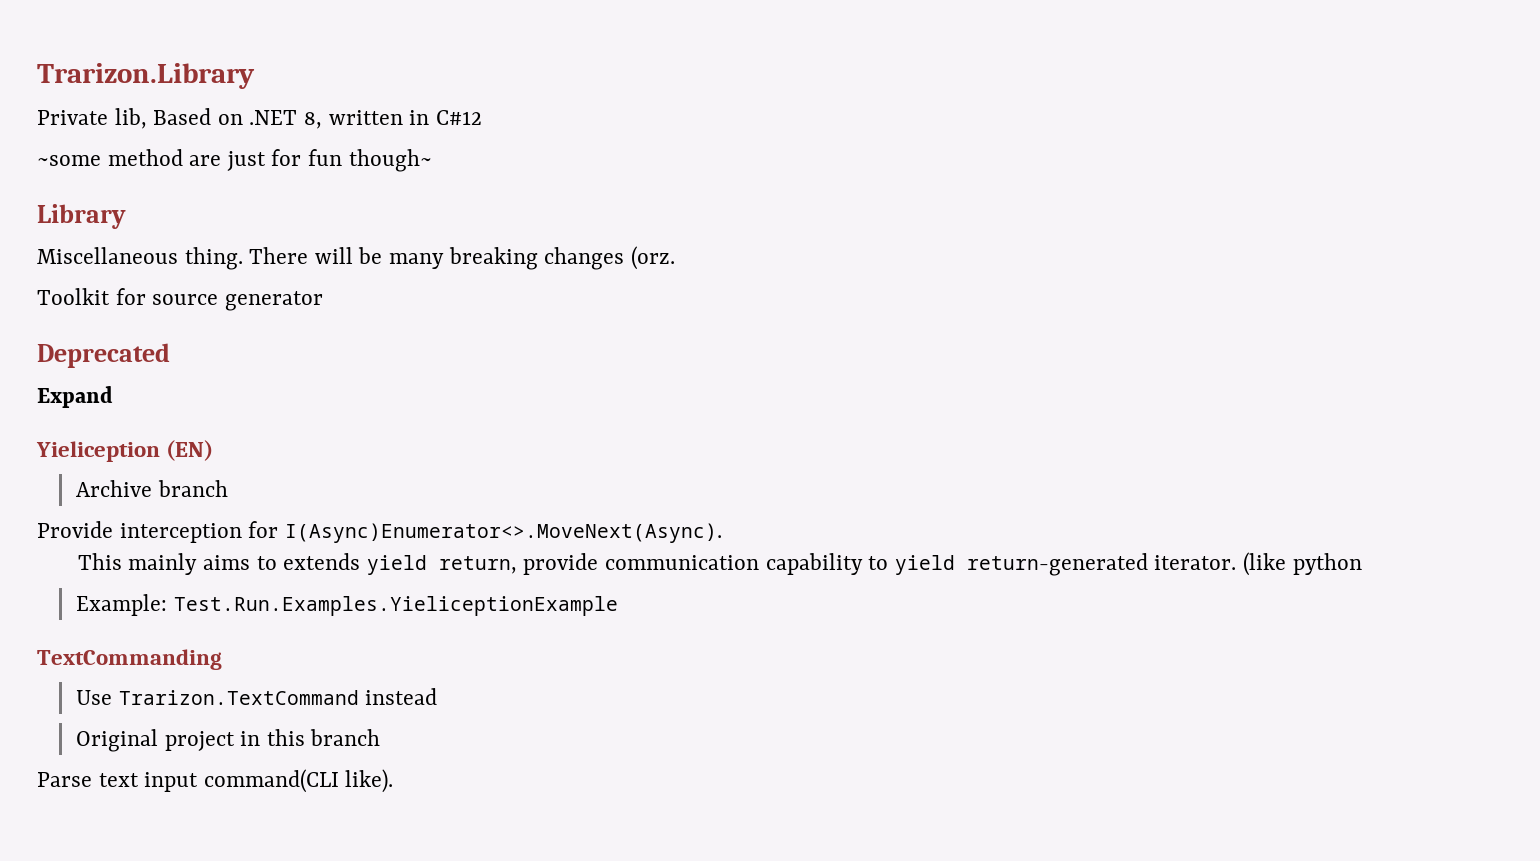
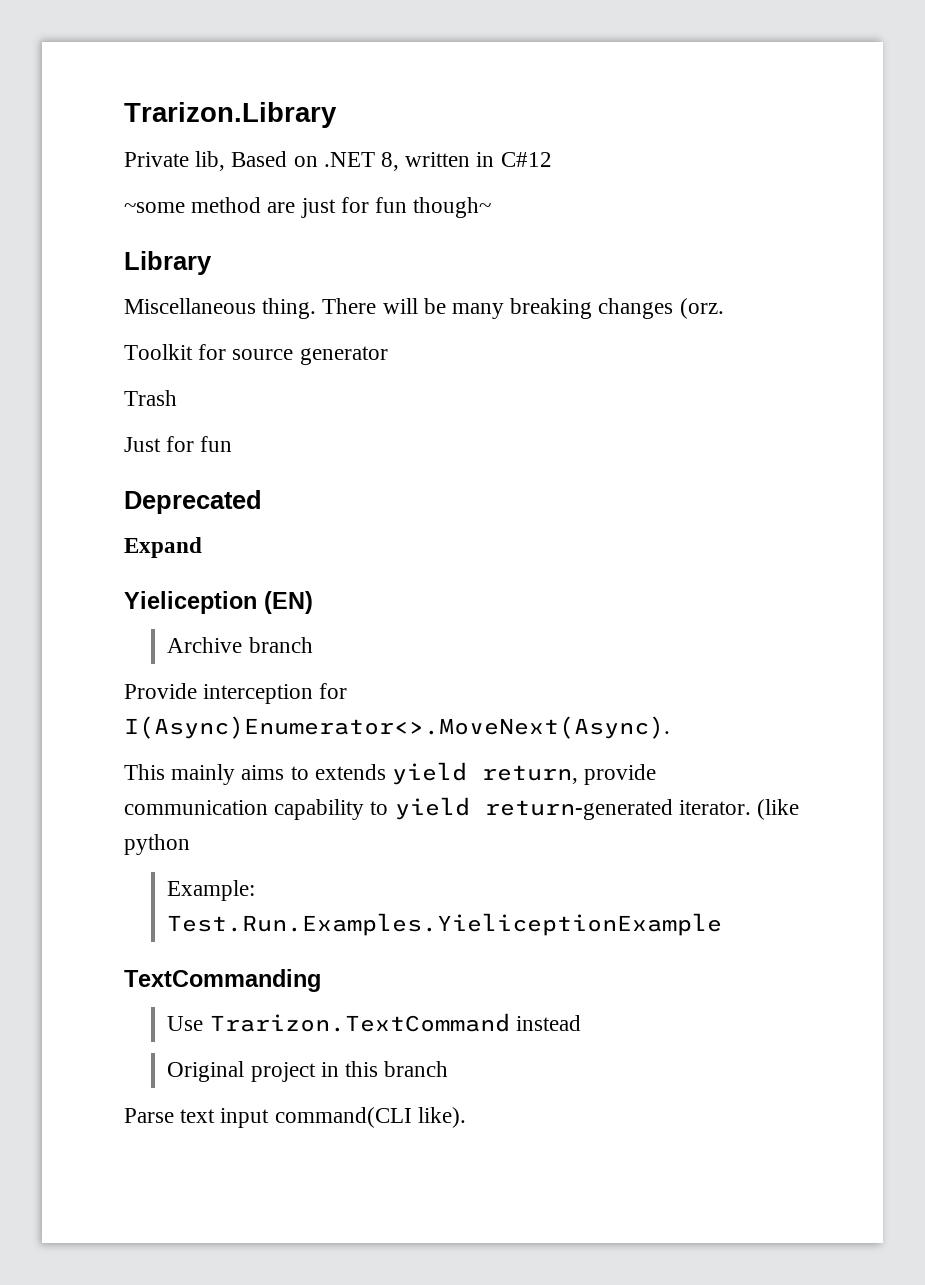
+ Trash
+ Just for fun

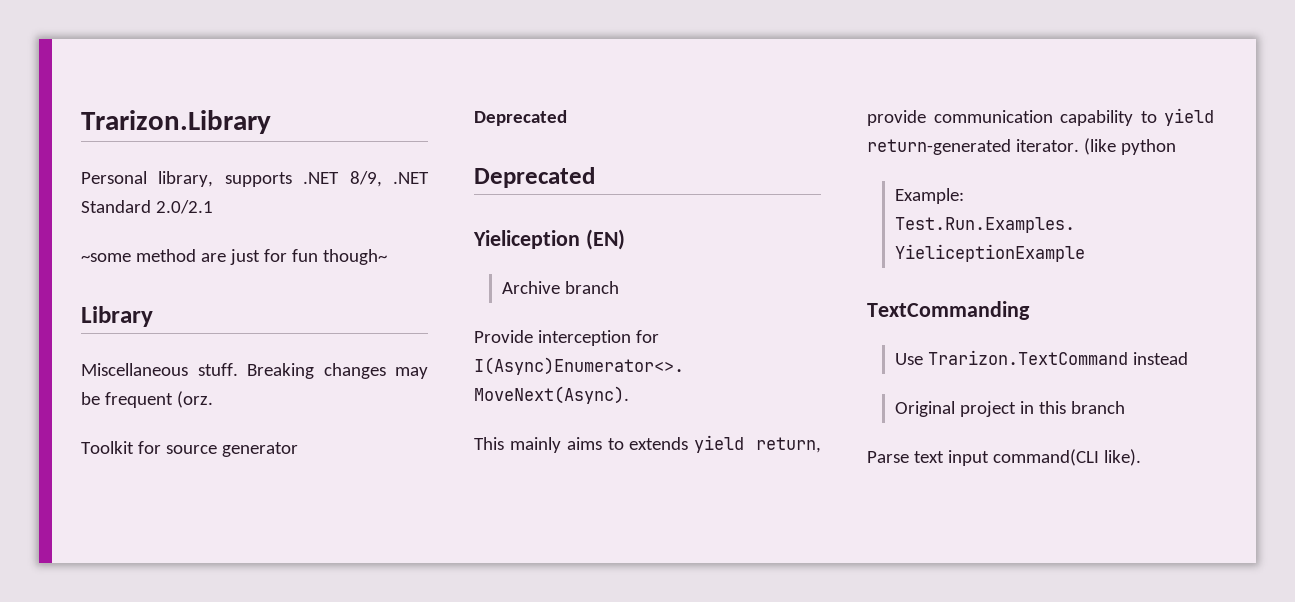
- Private lib, Based on .NET 8, written in C#12
+ Personal library, supports .NET 8/9, .NET Standard 2.0/2.1
- Miscellaneous thing. There will be many breaking changes (orz.
+ Miscellaneous stuff. Breaking changes may be frequent (orz.
  Toolkit for source generator
- Trash
- Just for fun
  Deprecated
- Expand
+ Deprecated

